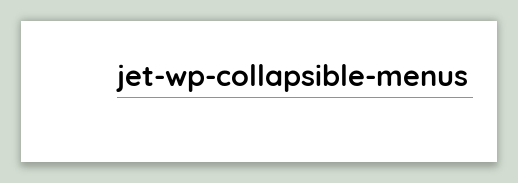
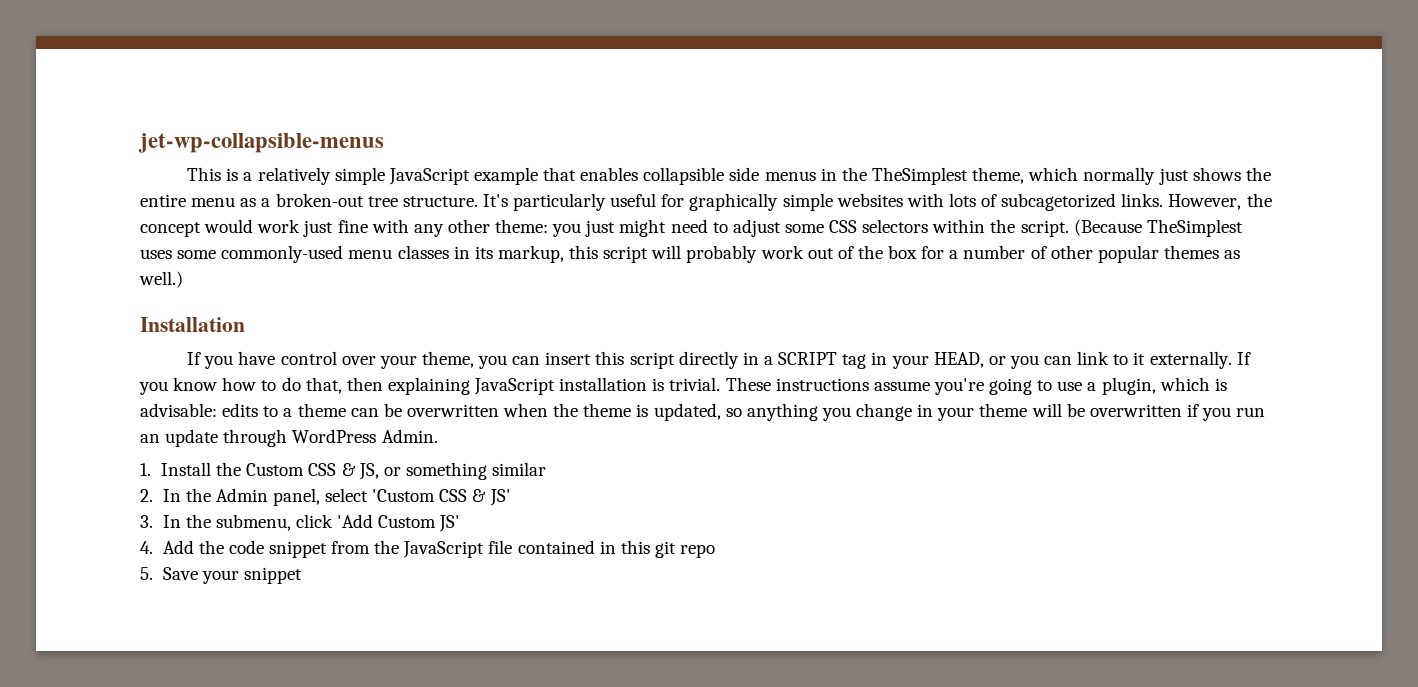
+ This is a relatively simple JavaScript example that enables collapsible side menus in the TheSimplest theme, which normally just shows the entire menu as a broken-out tree structure. It's particularly useful for graphically simple websites with lots of subcagetorized links. However, the concept would work just fine with any other theme: you just might need to adjust some CSS selectors within the script. (Because TheSimplest uses some commonly-used menu classes in its markup, this script will probably work out of the box for a number of other popular themes as well.)
+ Installation
+ If you have control over your theme, you can insert this script directly in a SCRIPT tag in your HEAD, or you can link to it externally. If you know how to do that, then explaining JavaScript installation is trivial. These instructions assume you're going to use a plugin, which is advisable: edits to a theme can be overwritten when the theme is updated, so anything you change in your theme will be overwritten if you run an update through WordPress Admin.
+ 1. Install the Custom CSS & JS, or something similar
+ 2. In the Admin panel, select 'Custom CSS & JS'
+ 3. In the submenu, click 'Add Custom JS'
+ 4. Add the code snippet from the JavaScript file contained in this git repo
+ 5. Save your snippet

